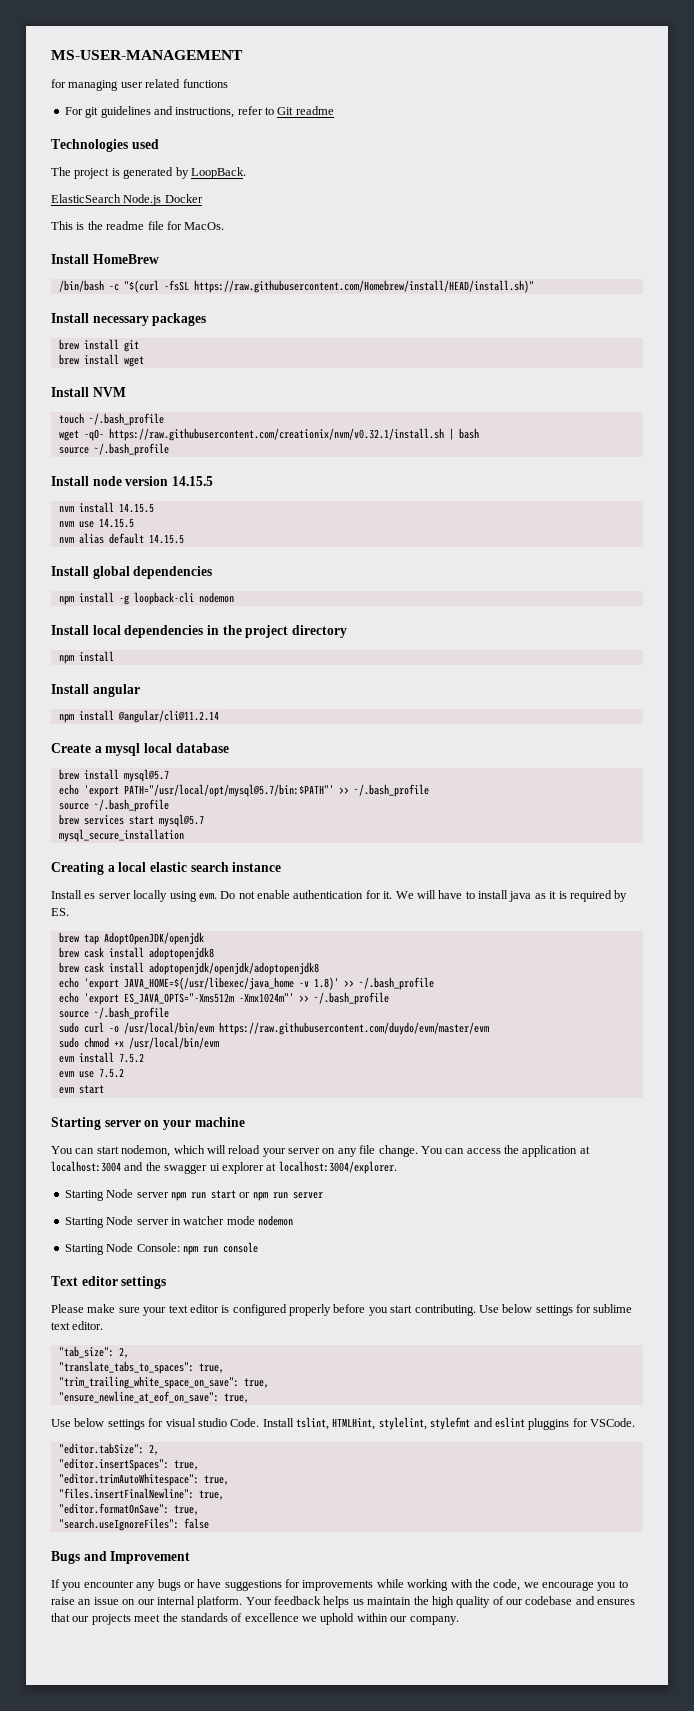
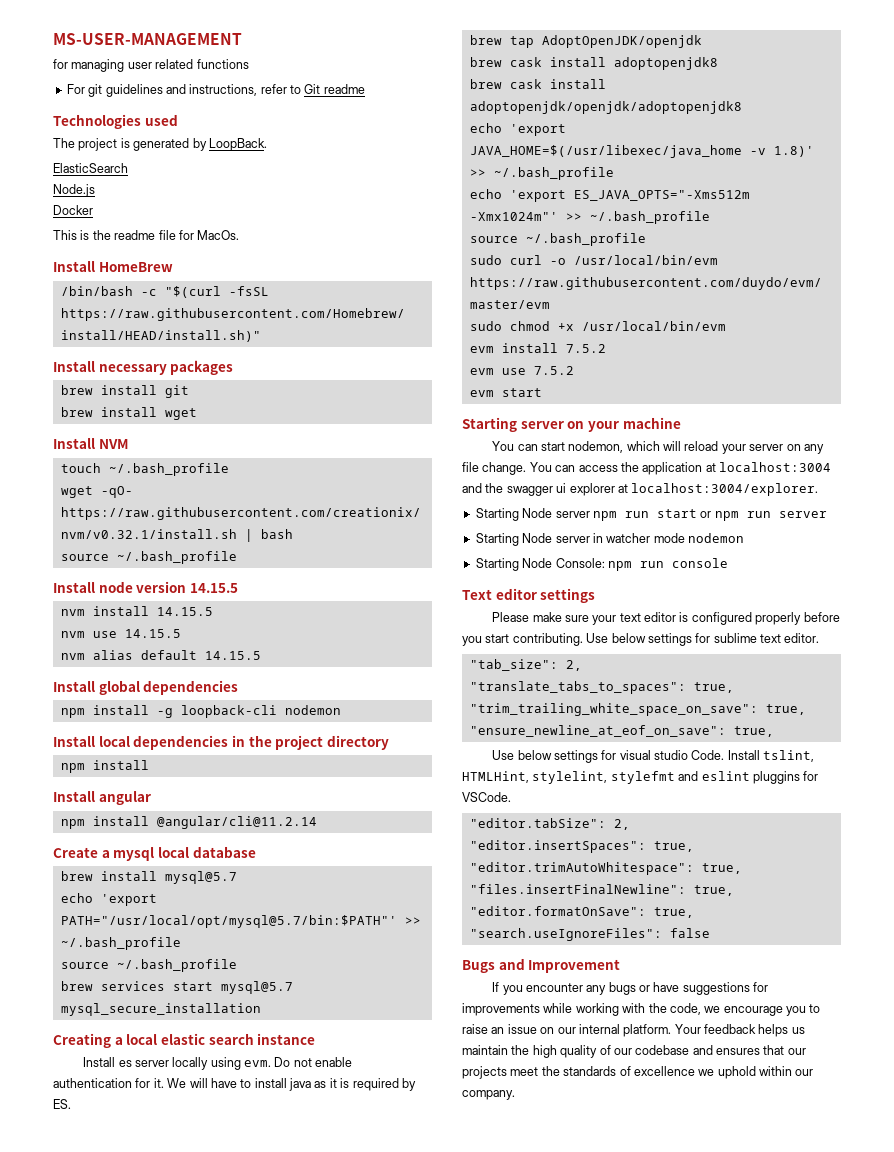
- ElasticSearch Node.js Docker
+ ElasticSearch
+ Node.js
+ Docker

